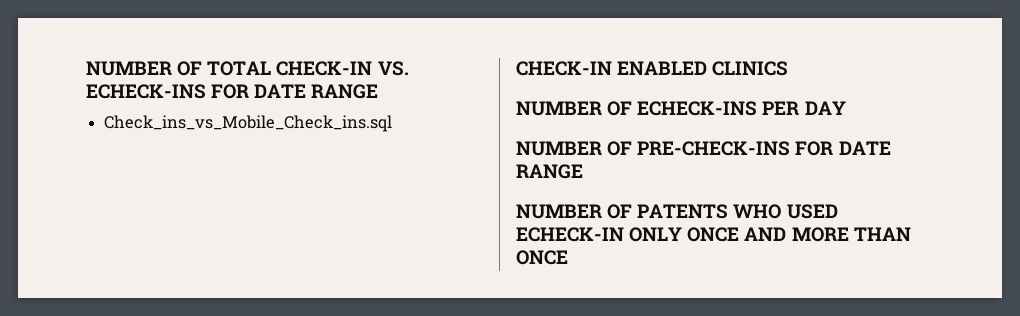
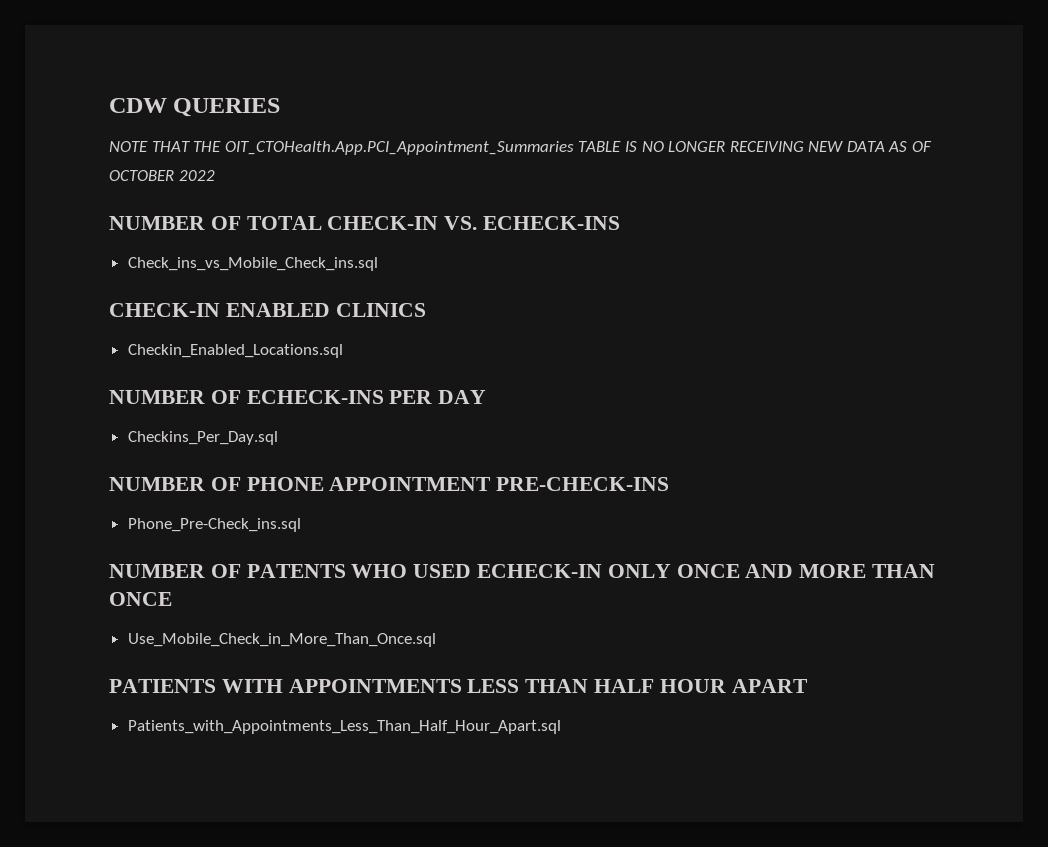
+ CDW QUERIES
+ NOTE THAT THE OIT_CTOHealth.App.PCI_Appointment_Summaries TABLE IS NO LONGER RECEIVING NEW DATA AS OF OCTOBER 2022
- NUMBER OF TOTAL CHECK-IN VS. ECHECK-INS FOR DATE RANGE
+ NUMBER OF TOTAL CHECK-IN VS. ECHECK-INS
+ Checkin_Enabled_Locations.sql
- NUMBER OF PRE-CHECK-INS FOR DATE RANGE
+ Checkins_Per_Day.sql
+ NUMBER OF PHONE APPOINTMENT PRE-CHECK-INS
+ Phone_Pre-Check_ins.sql
+ Use_Mobile_Check_in_More_Than_Once.sql
+ PATIENTS WITH APPOINTMENTS LESS THAN HALF HOUR APART
+ Patients_with_Appointments_Less_Than_Half_Hour_Apart.sql

